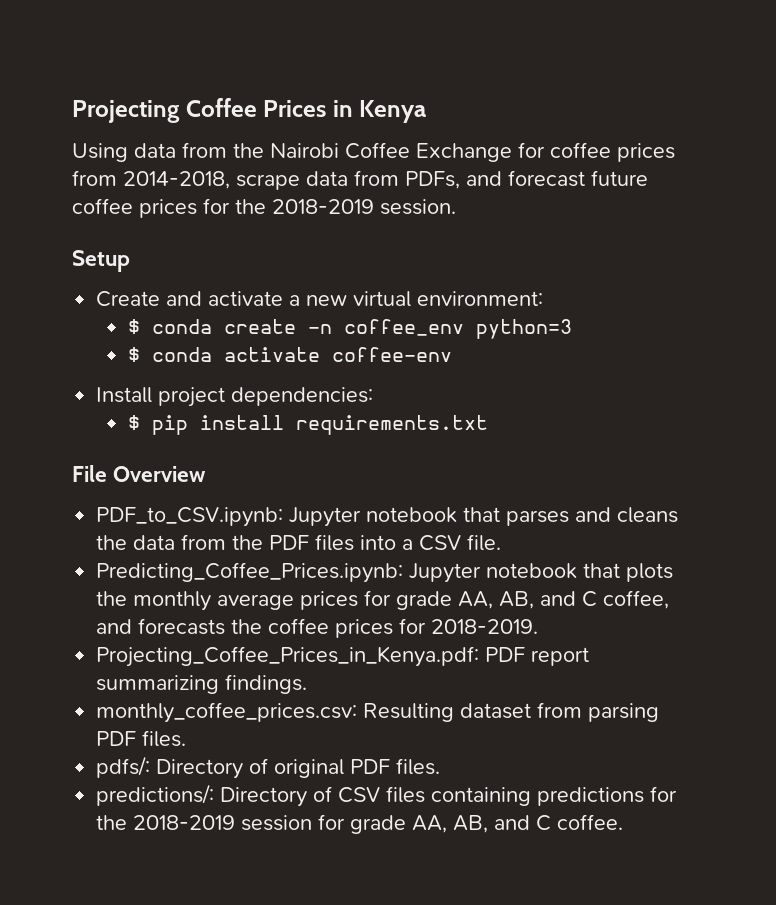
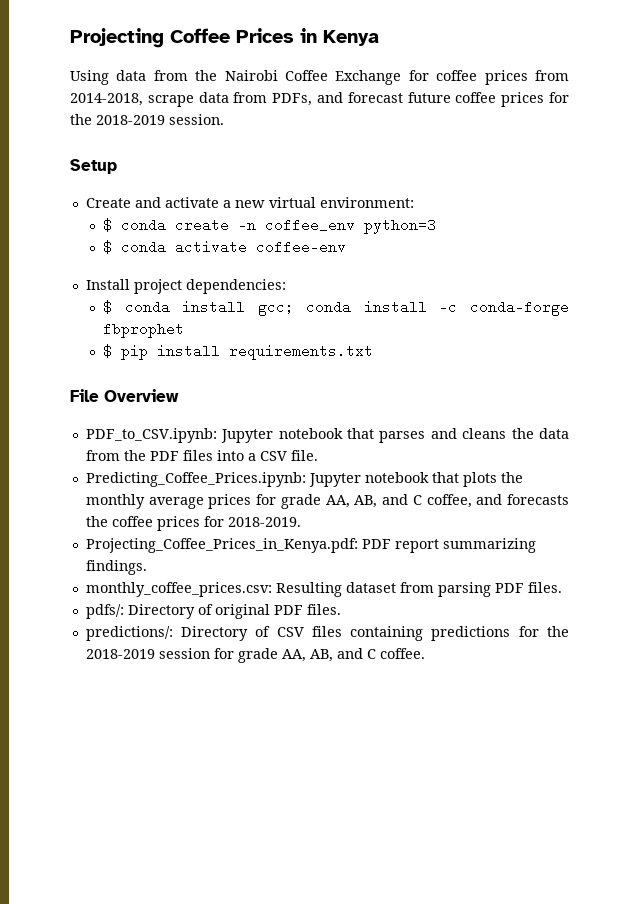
+ $ conda install gcc; conda install -c conda-forge fbprophet

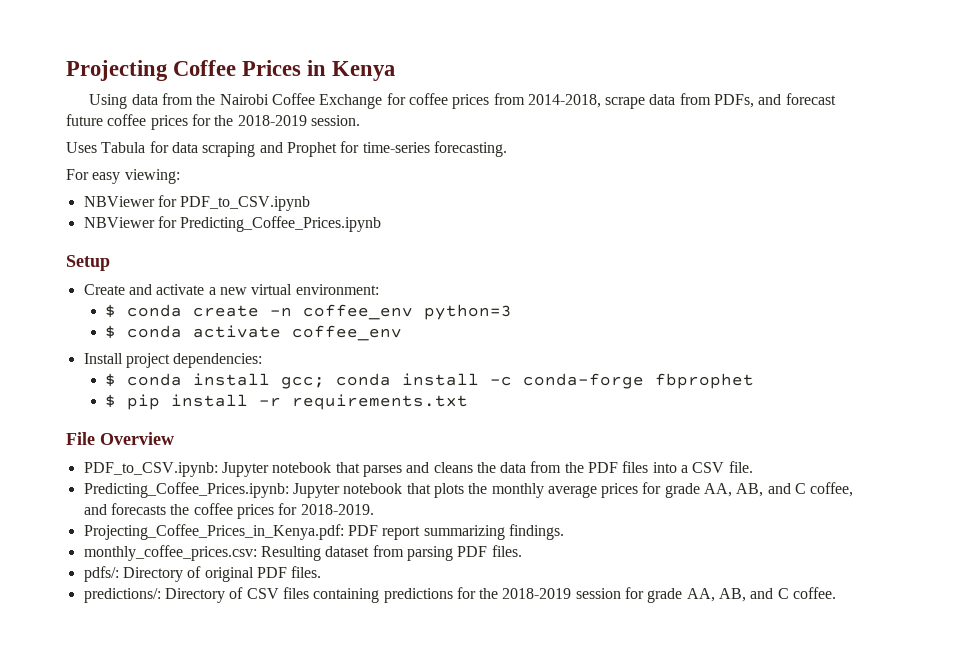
+ Uses Tabula for data scraping and Prophet for time-series forecasting.
+ For easy viewing:
+ NBViewer for PDF_to_CSV.ipynb
+ NBViewer for Predicting_Coffee_Prices.ipynb
- $ conda activate coffee-env
+ $ conda activate coffee_env
- $ pip install requirements.txt
+ $ pip install -r requirements.txt

